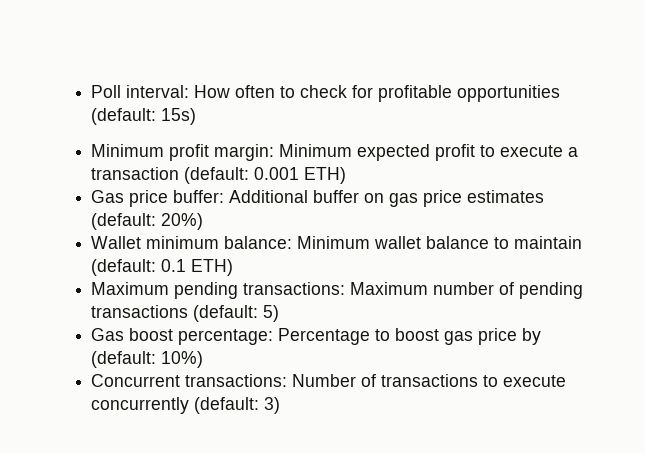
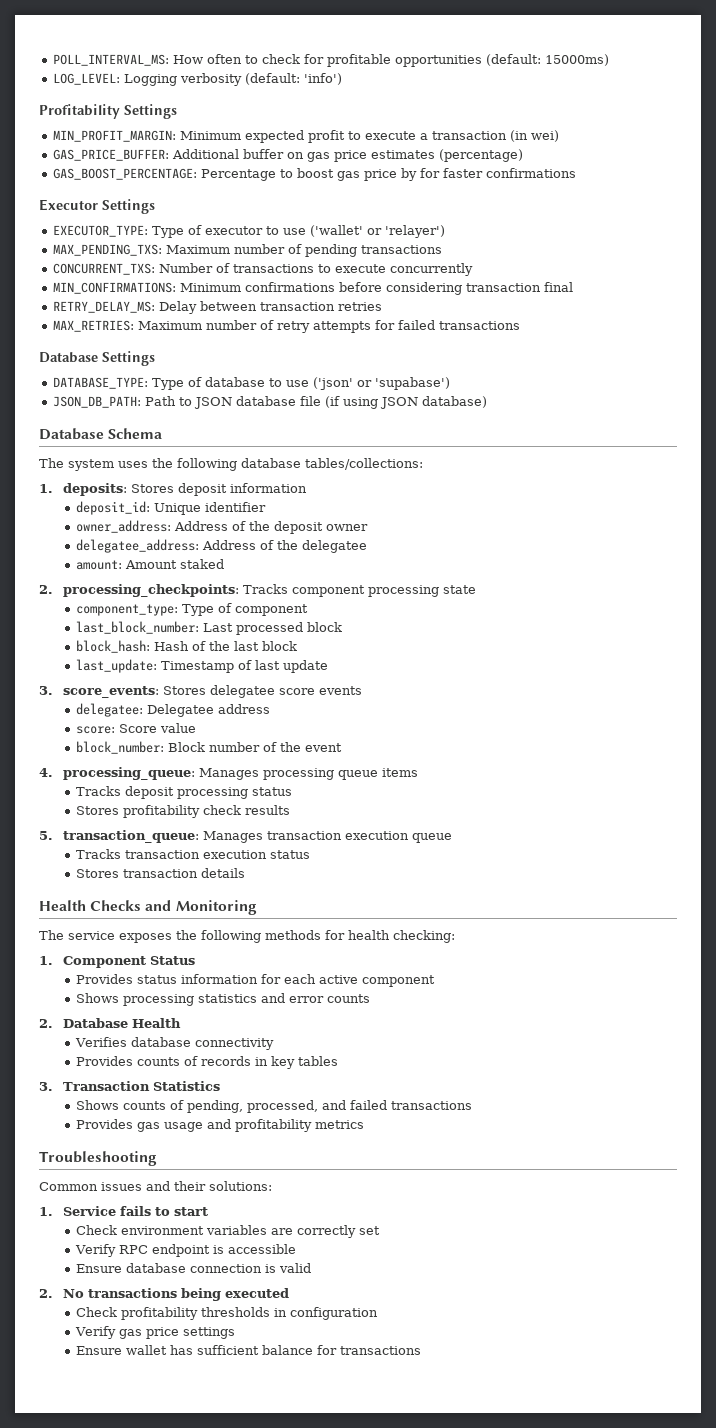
- Poll interval: How often to check for profitable opportunities (default: 15s)
- Minimum profit margin: Minimum expected profit to execute a transaction (default: 0.001 ETH)
- Gas price buffer: Additional buffer on gas price estimates (default: 20%)
- Wallet minimum balance: Minimum wallet balance to maintain (default: 0.1 ETH)
- Maximum pending transactions: Maximum number of pending transactions (default: 5)
- Gas boost percentage: Percentage to boost gas price by (default: 10%)
- Concurrent transactions: Number of transactions to execute concurrently (default: 3)
+ POLL_INTERVAL_MS: How often to check for profitable opportunities (default: 15000ms)
+ LOG_LEVEL: Logging verbosity (default: 'info')
+ Profitability Settings
+ MIN_PROFIT_MARGIN: Minimum expected profit to execute a transaction (in wei)
+ GAS_PRICE_BUFFER: Additional buffer on gas price estimates (percentage)
+ GAS_BOOST_PERCENTAGE: Percentage to boost gas price by for faster confirmations
+ Executor Settings
+ EXECUTOR_TYPE: Type of executor to use ('wallet' or 'relayer')
+ MAX_PENDING_TXS: Maximum number of pending transactions
+ CONCURRENT_TXS: Number of transactions to execute concurrently
+ MIN_CONFIRMATIONS: Minimum confirmations before considering transaction final
+ RETRY_DELAY_MS: Delay between transaction retries
+ MAX_RETRIES: Maximum number of retry attempts for failed transactions
+ Database Settings
+ DATABASE_TYPE: Type of database to use ('json' or 'supabase')
+ JSON_DB_PATH: Path to JSON database file (if using JSON database)
+ Database Schema
+ The system uses the following database tables/collections:
+ 1. deposits: Stores deposit information
+ deposit_id: Unique identifier
+ owner_address: Address of the deposit owner
+ delegatee_address: Address of the delegatee
+ amount: Amount staked
+ 2. processing_checkpoints: Tracks component processing state
+ component_type: Type of component
+ last_block_number: Last processed block
+ block_hash: Hash of the last block
+ last_update: Timestamp of last update
+ 3. score_events: Stores delegatee score events
+ delegatee: Delegatee address
+ score: Score value
+ block_number: Block number of the event
+ 4. processing_queue: Manages processing queue items
+ Tracks deposit processing status
+ Stores profitability check results
+ 5. transaction_queue: Manages transaction execution queue
+ Tracks transaction execution status
+ Stores transaction details
+ Health Checks and Monitoring
+ The service exposes the following methods for health checking:
+ 1. Component Status
+ Provides status information for each active component
+ Shows processing statistics and error counts
+ 2. Database Health
+ Verifies database connectivity
+ Provides counts of records in key tables
+ 3. Transaction Statistics
+ Shows counts of pending, processed, and failed transactions
+ Provides gas usage and profitability metrics
+ Troubleshooting
+ Common issues and their solutions:
+ 1. Service fails to start
+ Check environment variables are correctly set
+ Verify RPC endpoint is accessible
+ Ensure database connection is valid
+ 2. No transactions being executed
+ Check profitability thresholds in configuration
+ Verify gas price settings
+ Ensure wallet has sufficient balance for transactions

